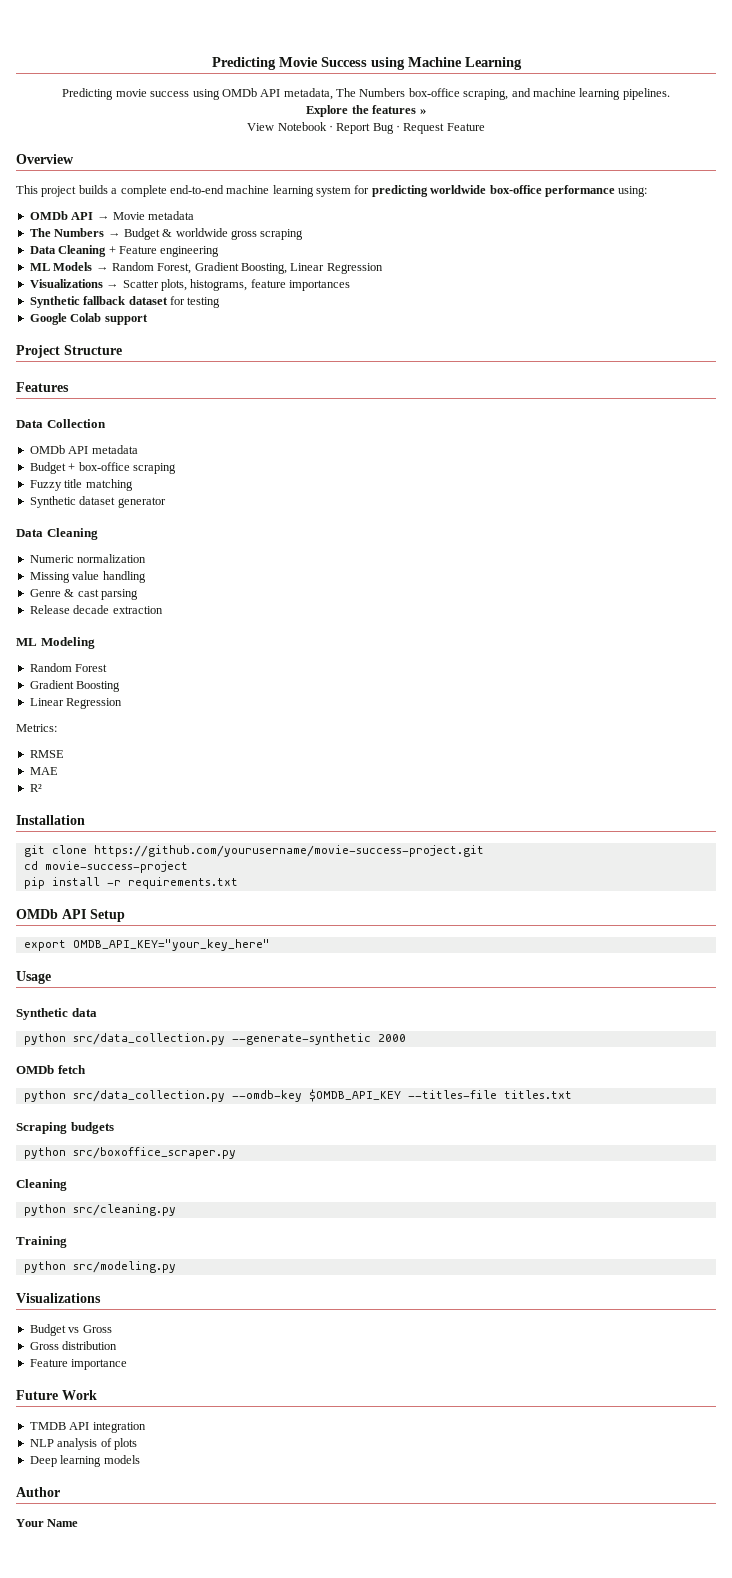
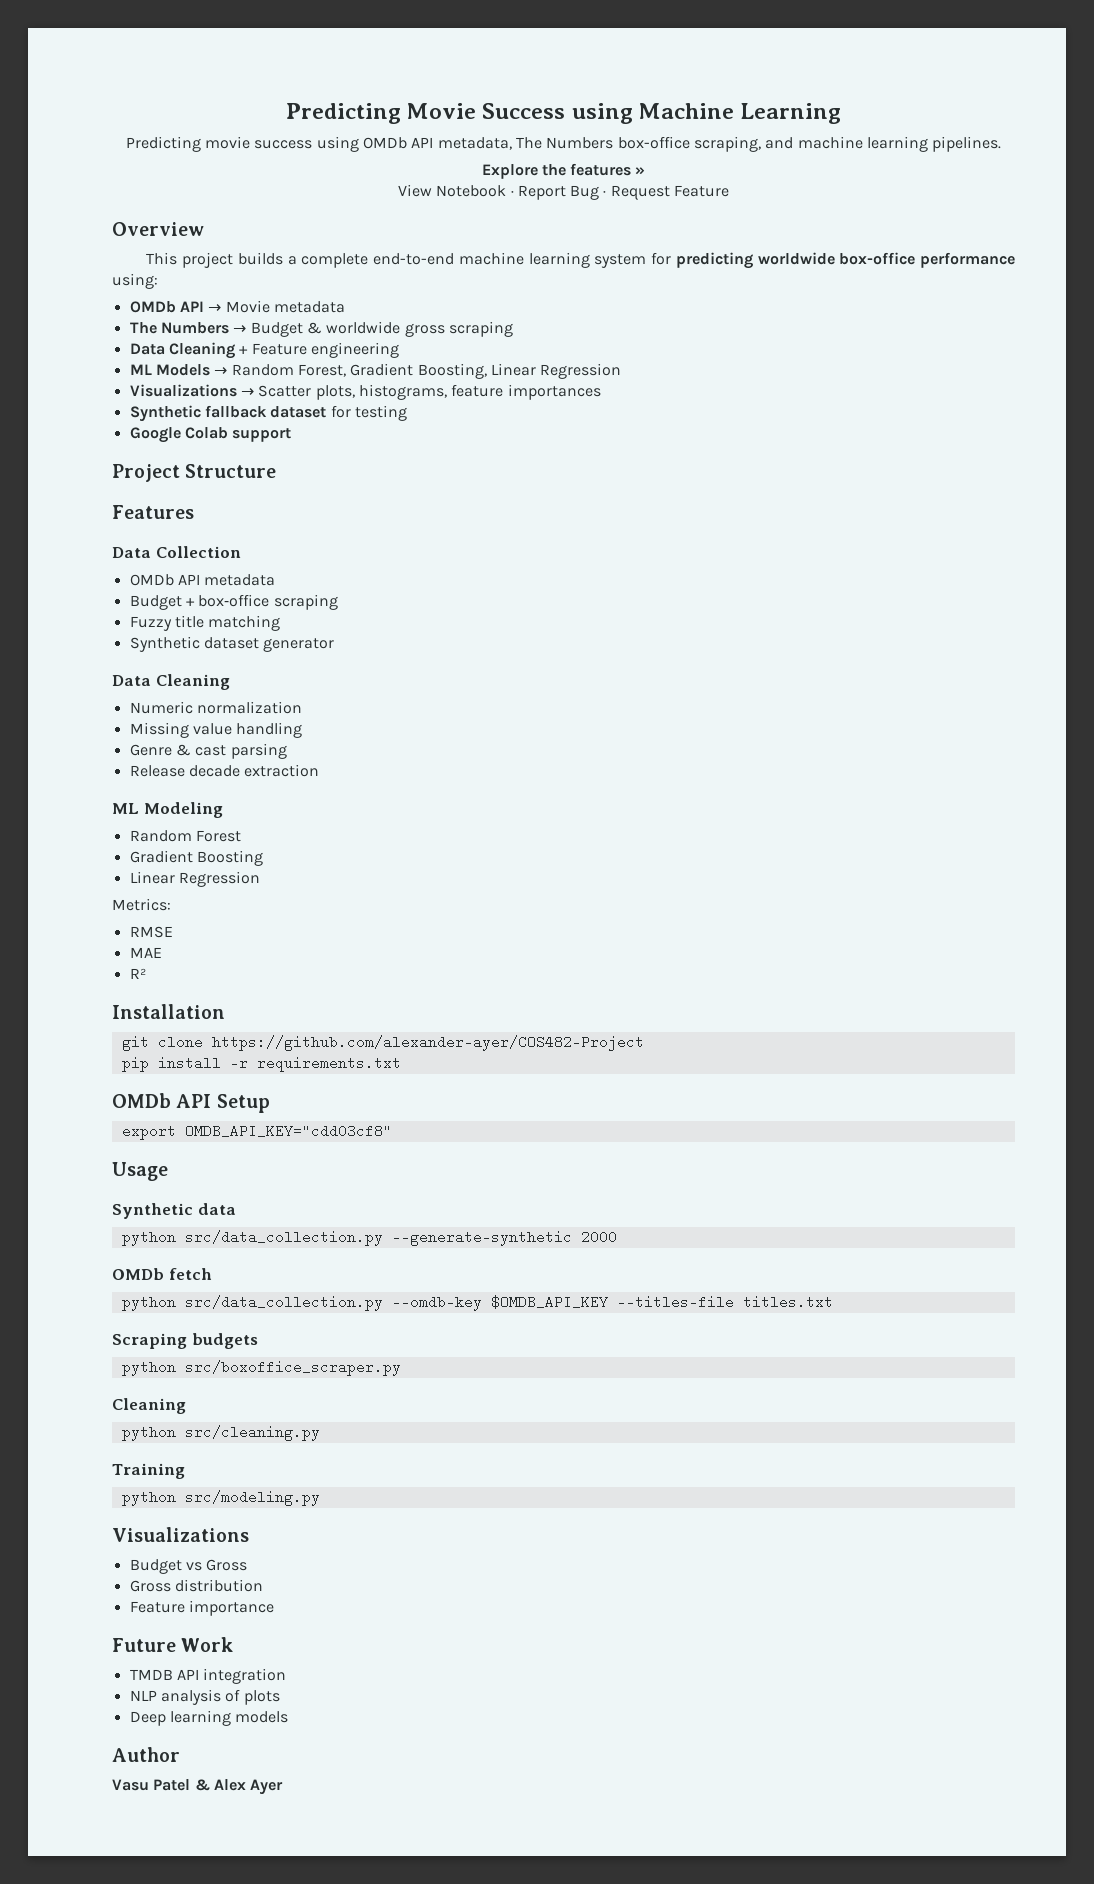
- git clone https://github.com/yourusername/movie-success-project.git
- cd movie-success-project
+ git clone https://github.com/alexander-ayer/COS482-Project
- export OMDB_API_KEY="your_key_here"
+ export OMDB_API_KEY="cdd03cf8"
- Your Name
+ Vasu Patel & Alex Ayer

